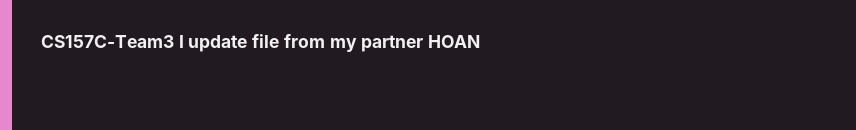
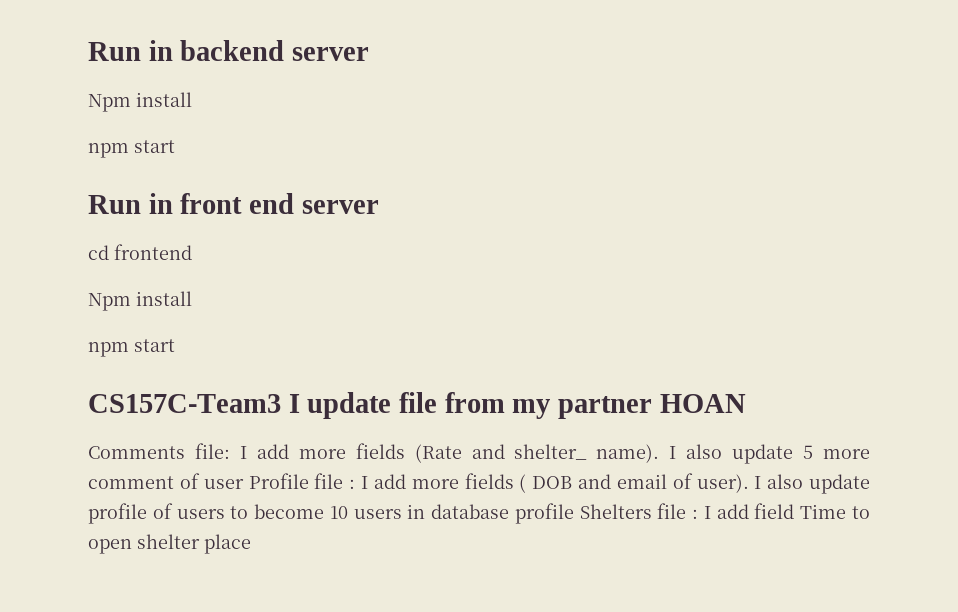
+ Run in backend server
+ Npm install
+ npm start
+ Run in front end server
+ cd frontend
+ Npm install
+ npm start
+ Comments file: I add more fields (Rate and shelter_ name). I also update 5 more comment of user Profile file : I add more fields ( DOB and email of user). I also update profile of users to become 10 users in database profile Shelters file : I add field Time to open shelter place

